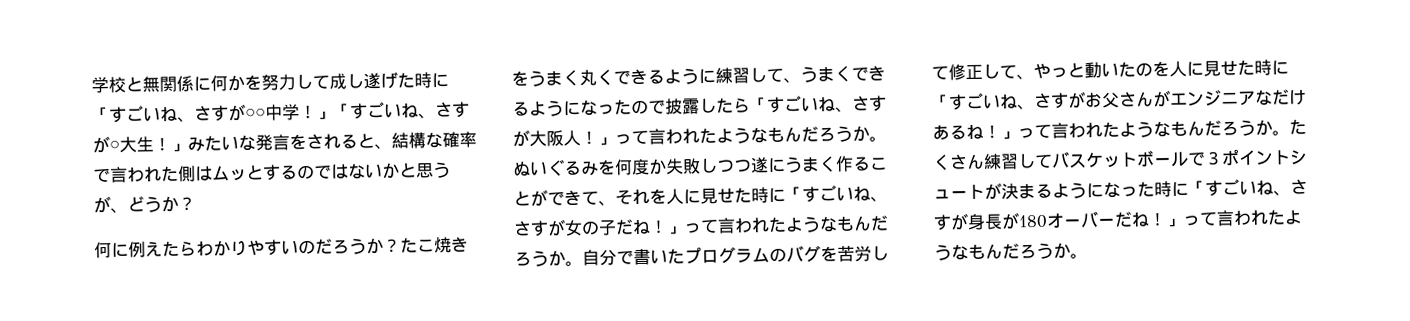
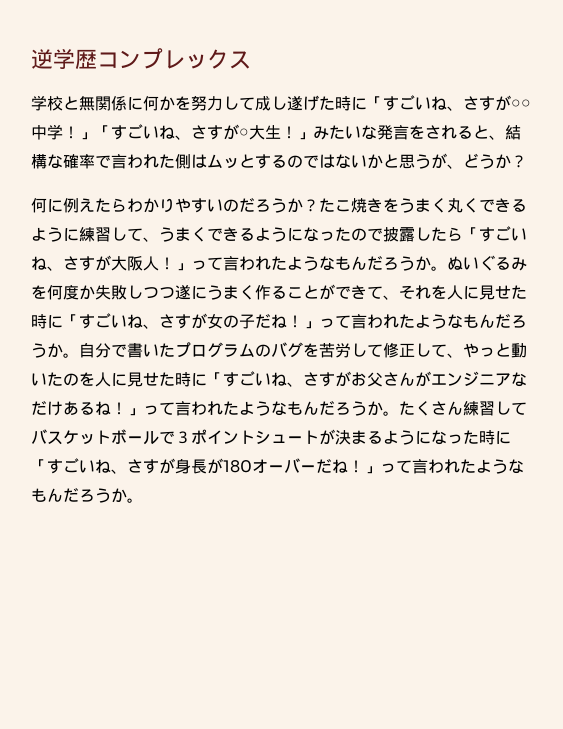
+ 逆学歴コンプレックス

